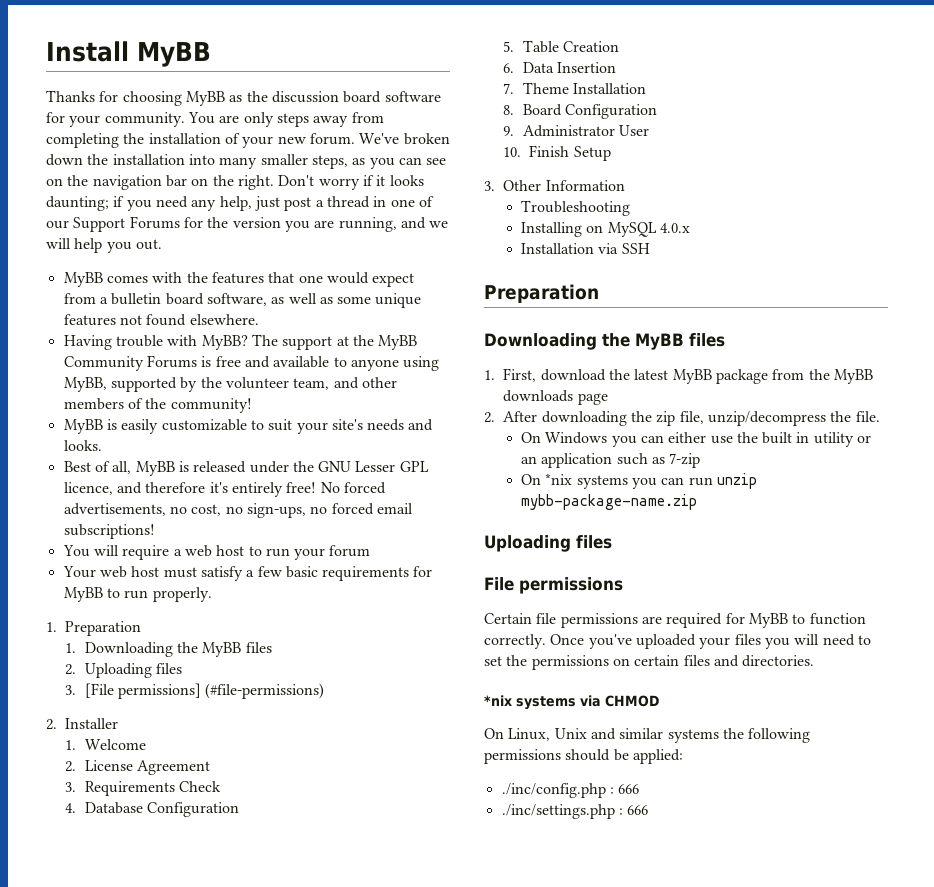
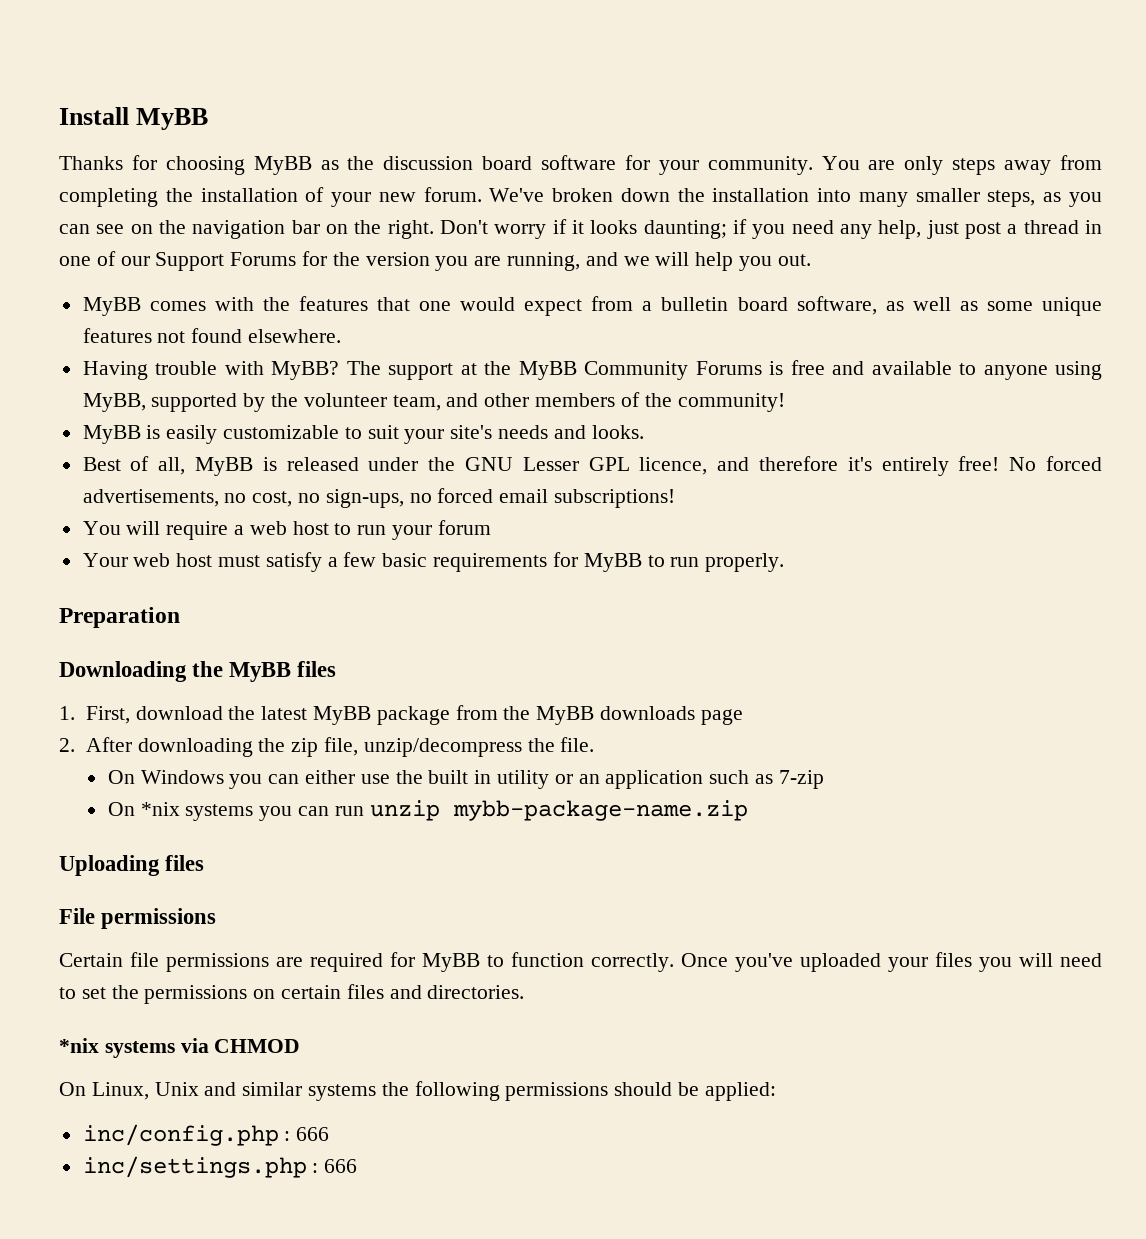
- 1. Preparation
- 1. Downloading the MyBB files
- 2. Uploading files
- 3. [File permissions] (#file-permissions)
- 2. Installer
- 1. Welcome
- 2. License Agreement
- 3. Requirements Check
- 4. Database Configuration
- 5. Table Creation
- 6. Data Insertion
- 7. Theme Installation
- 8. Board Configuration
- 9. Administrator User
- 10. Finish Setup
- 3. Other Information
- Troubleshooting
- Installing on MySQL 4.0.x
- Installation via SSH
- ./inc/config.php : 666
+ inc/config.php : 666
- ./inc/settings.php : 666
+ inc/settings.php : 666

